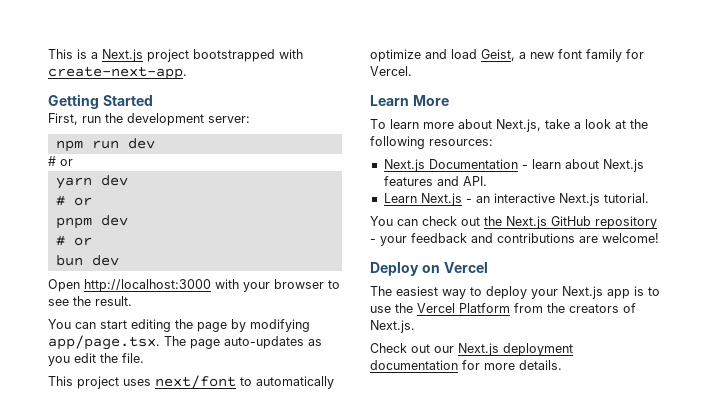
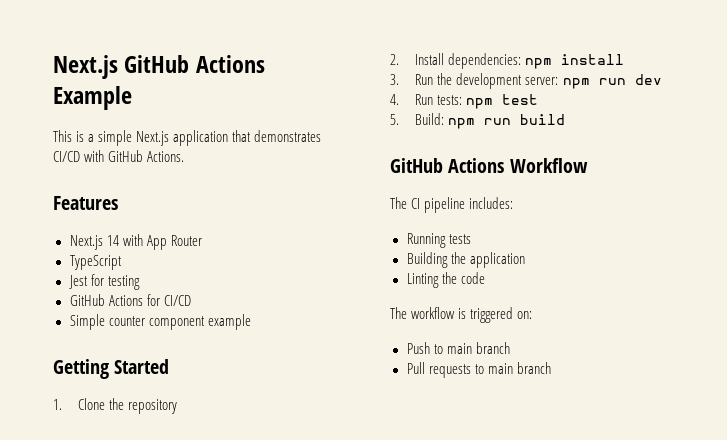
- This is a Next.js project bootstrapped with create-next-app.
+ Next.js GitHub Actions Example
+ This is a simple Next.js application that demonstrates CI/CD with GitHub Actions.
+ Features
+ Next.js 14 with App Router
+ TypeScript
+ Jest for testing
+ GitHub Actions for CI/CD
+ Simple counter component example
  Getting Started
- First, run the development server:
- npm run dev
- # or
- yarn dev
- # or
- pnpm dev
- # or
- bun dev
- Open http://localhost:3000 with your browser to see the result.
- You can start editing the page by modifying app/page.tsx. The page auto-updates as you edit the file.
- This project uses next/font to automatically optimize and load Geist, a new font family for Vercel.
- Learn More
- To learn more about Next.js, take a look at the following resources:
- Next.js Documentation - learn about Next.js features and API.
- Learn Next.js - an interactive Next.js tutorial.
- You can check out the Next.js GitHub repository - your feedback and contributions are welcome!
- Deploy on Vercel
- The easiest way to deploy your Next.js app is to use the Vercel Platform from the creators of Next.js.
- Check out our Next.js deployment documentation for more details.
+ 1. Clone the repository
+ 2. Install dependencies: npm install
+ 3. Run the development server: npm run dev
+ 4. Run tests: npm test
+ 5. Build: npm run build
+ GitHub Actions Workflow
+ The CI pipeline includes:
+ Running tests
+ Building the application
+ Linting the code
+ The workflow is triggered on:
+ Push to main branch
+ Pull requests to main branch

